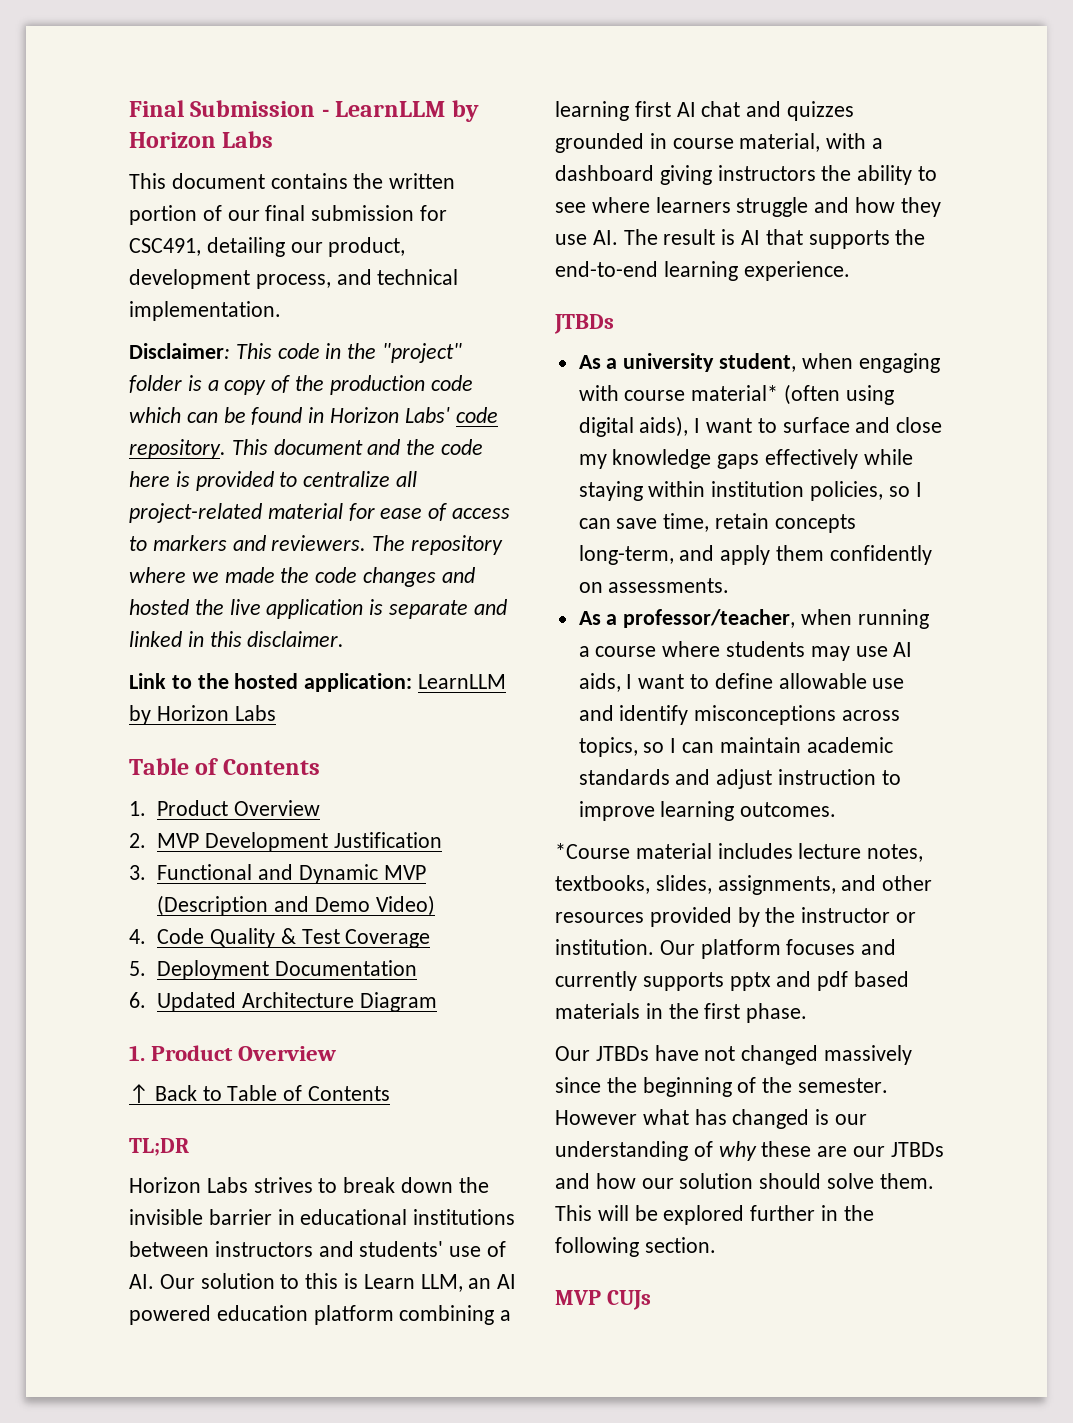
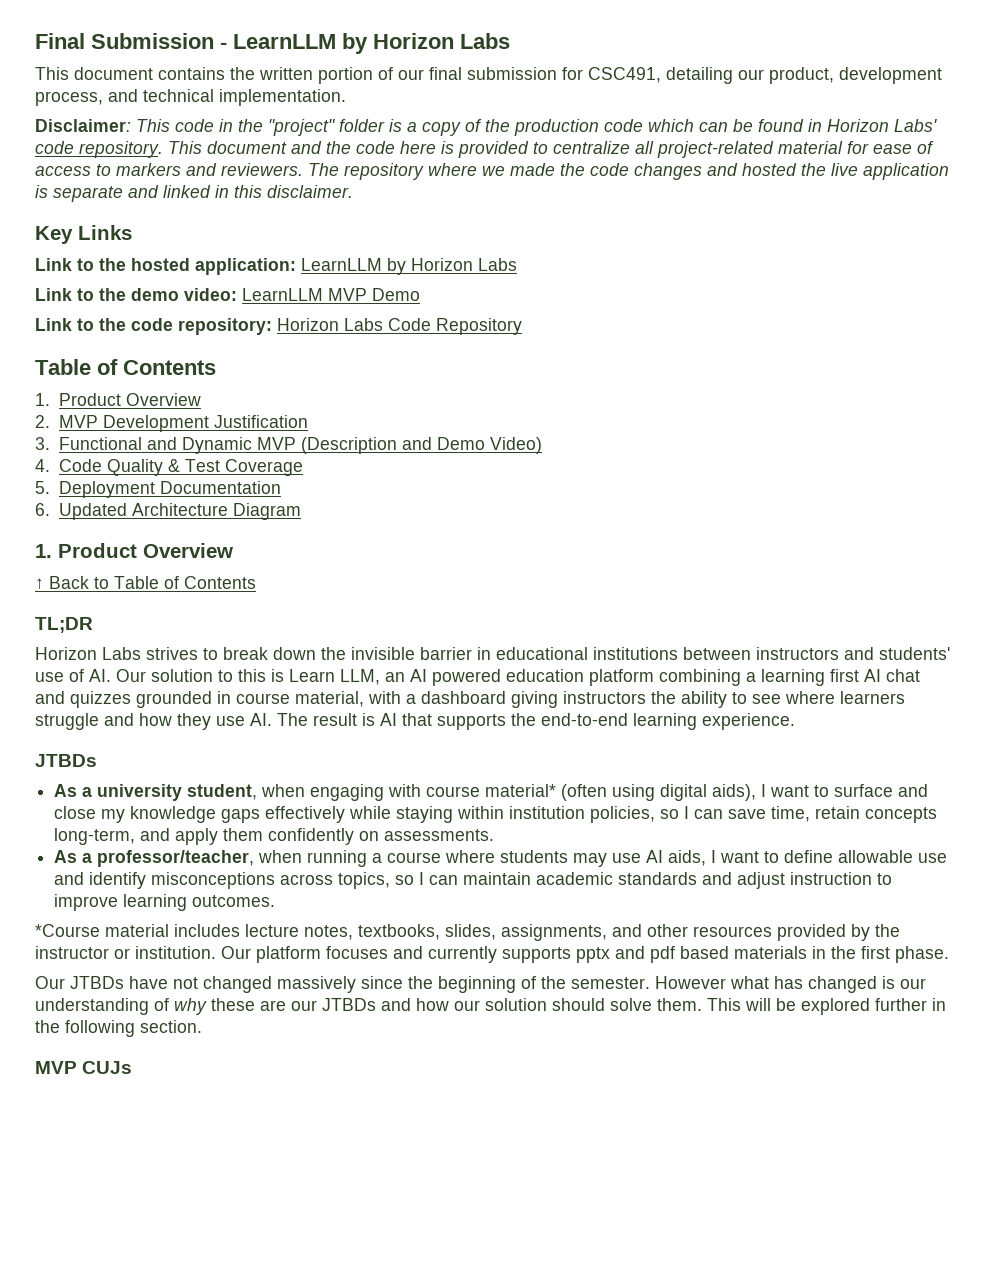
+ Key Links
+ Link to the demo video: LearnLLM MVP Demo
+ Link to the code repository: Horizon Labs Code Repository

